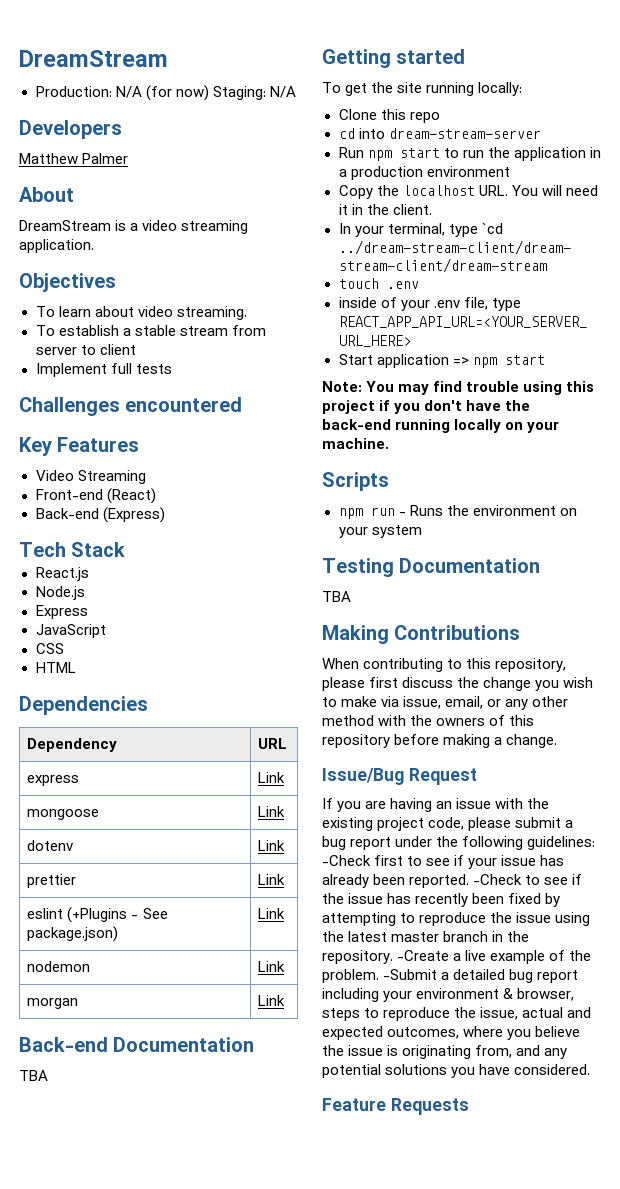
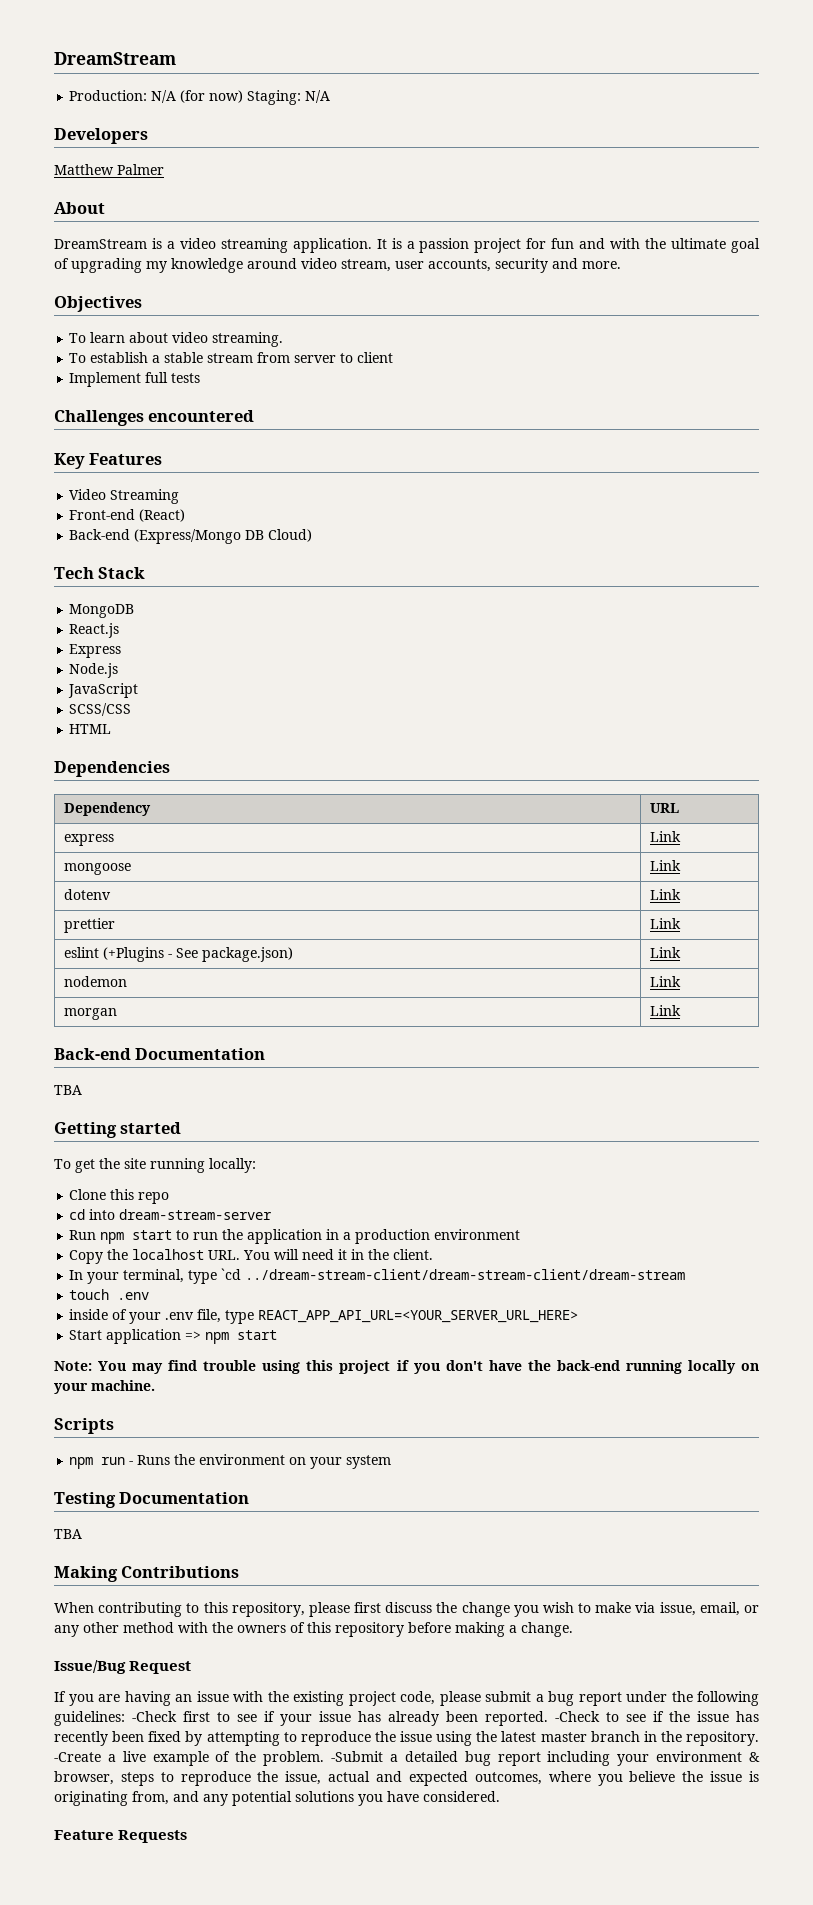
+ It is a passion project for fun and with the ultimate goal of upgrading my knowledge around video stream, user accounts, security and more.
- Back-end (Express)
+ Back-end (Express/Mongo DB Cloud)
+ MongoDB
+ Express
- Express
- CSS
+ SCSS/CSS

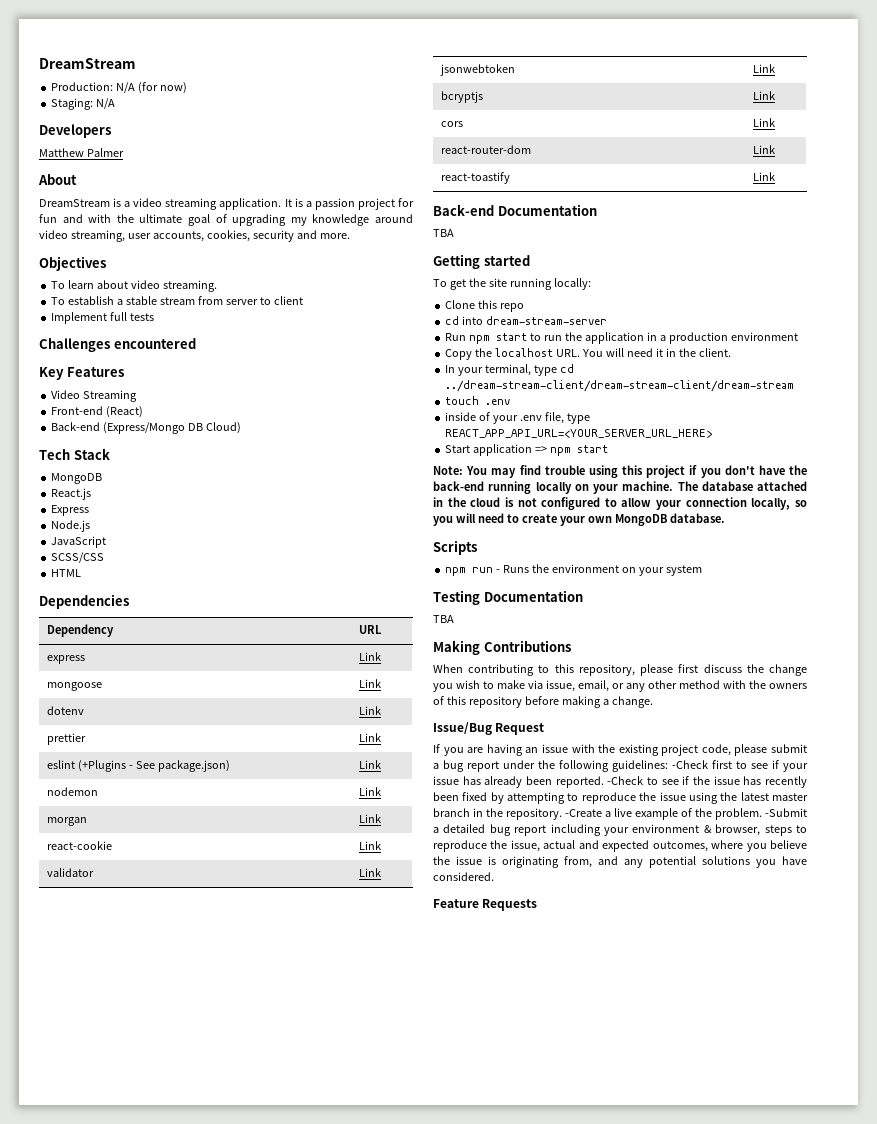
- Production: N/A (for now) Staging: N/A
+ Production: N/A (for now)
+ Staging: N/A
- It is a passion project for fun and with the ultimate goal of upgrading my knowledge around video stream, user accounts, security and more.
+ It is a passion project for fun and with the ultimate goal of upgrading my knowledge around video streaming, user accounts, cookies, security and more.
+ react-cookie | Link
+ validator | Link
+ jsonwebtoken | Link
+ bcryptjs | Link
+ cors | Link
+ react-router-dom | Link
+ react-toastify | Link
- In your terminal, type `cd ../dream-stream-client/dream-stream-client/dream-stream
+ In your terminal, type cd ../dream-stream-client/dream-stream-client/dream-stream
+ The database attached in the cloud is not configured to allow your connection locally, so you will need to create your own MongoDB database.

